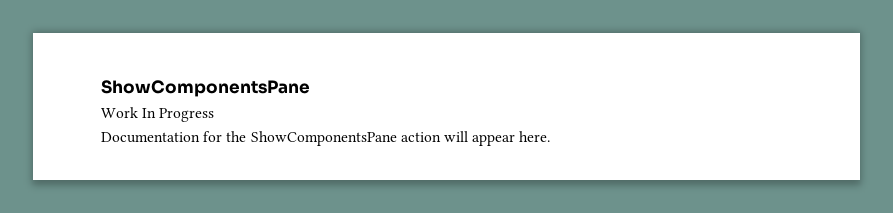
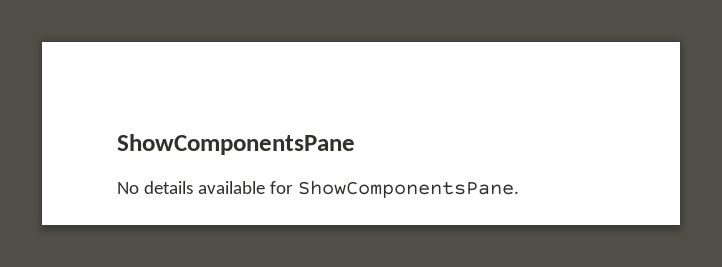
- Work In Progress
- Documentation for the ShowComponentsPane action will appear here.
+ No details available for ShowComponentsPane.

